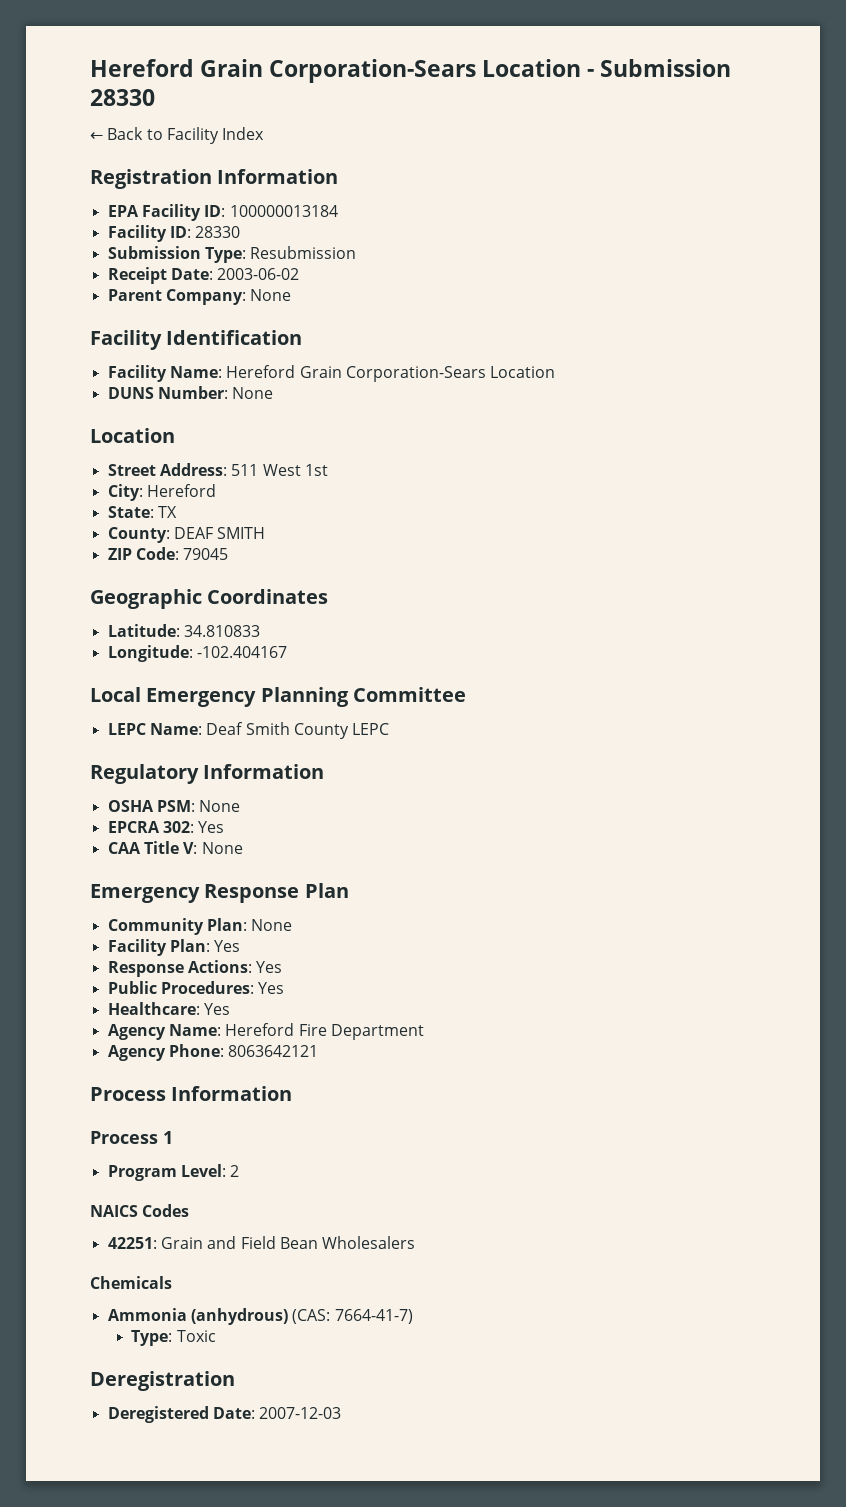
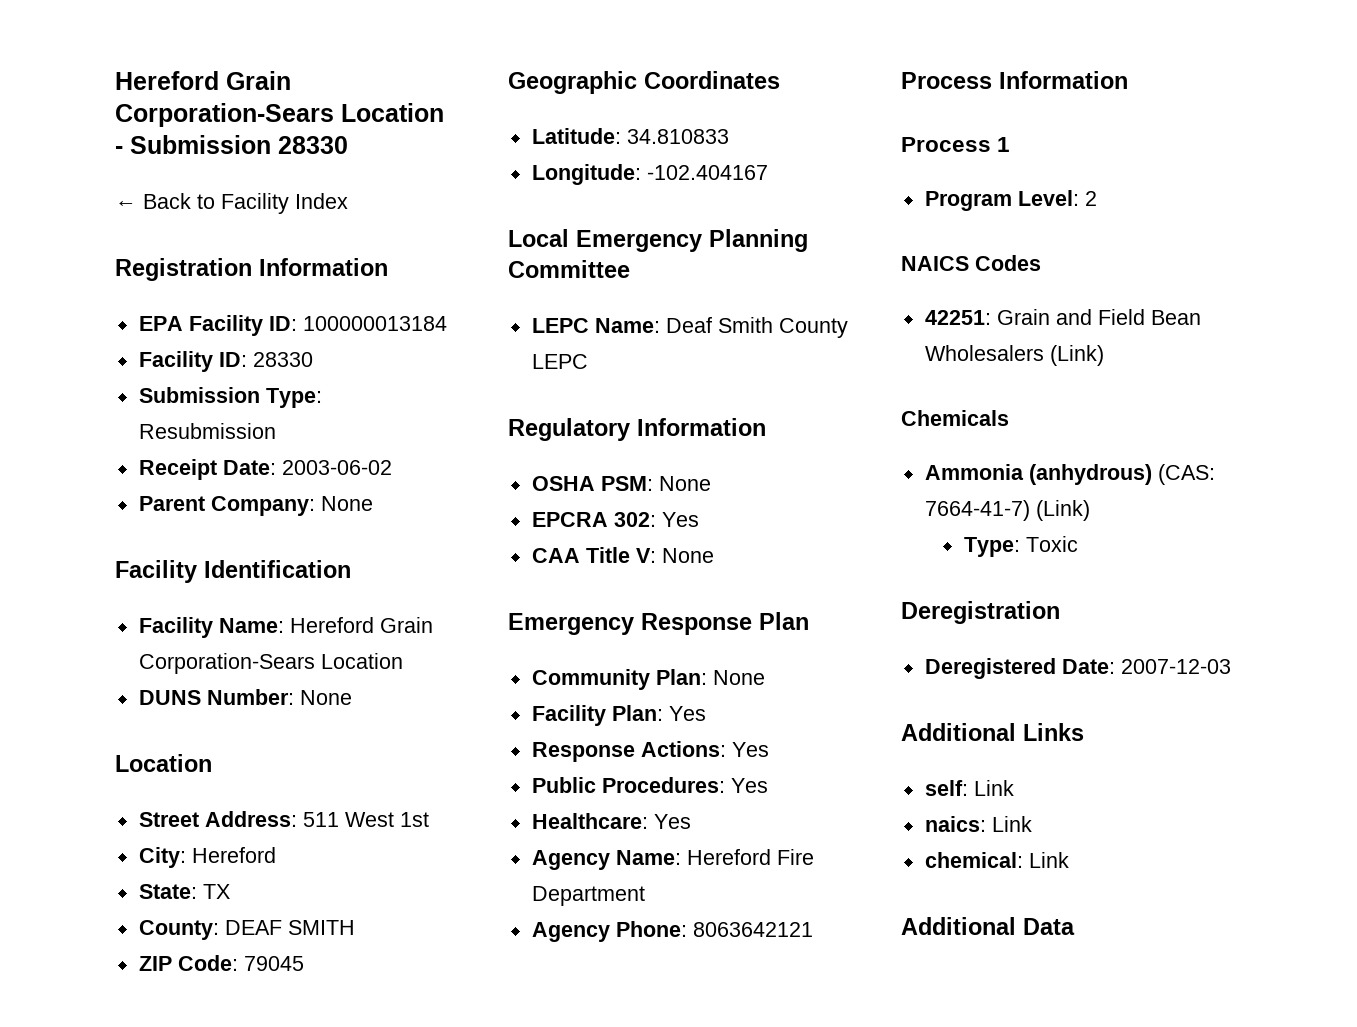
- 42251: Grain and Field Bean Wholesalers
+ 42251: Grain and Field Bean Wholesalers (Link)
- Ammonia (anhydrous) (CAS: 7664-41-7)
+ Ammonia (anhydrous) (CAS: 7664-41-7) (Link)
+ Additional Links
+ self: Link
+ naics: Link
+ chemical: Link
+ Additional Data

